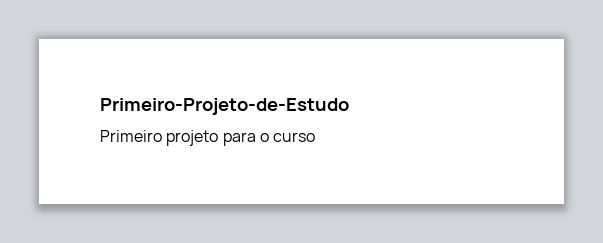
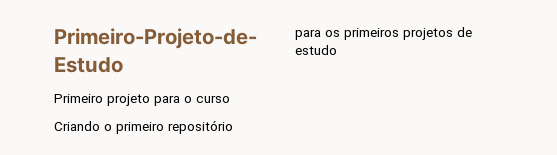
+ Criando o primeiro repositório para os primeiros projetos de estudo

